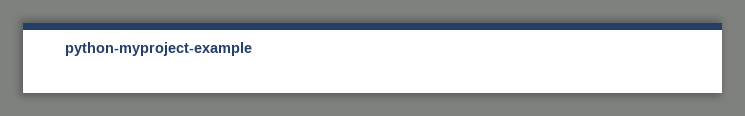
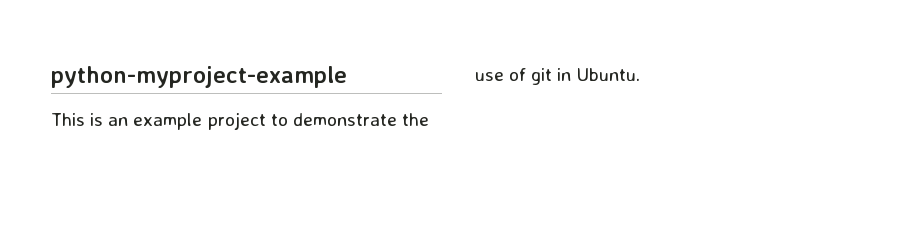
+ This is an example project to demonstrate the use of git in Ubuntu.

